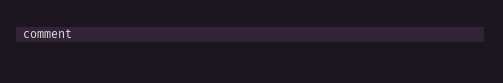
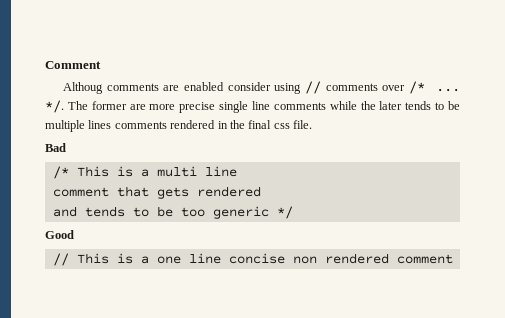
- comment
+ Comment
+ Althoug comments are enabled consider using // comments over /* ... */. The former are more precise single line comments while the later tends to be multiple lines comments rendered in the final css file.
+ Bad
+ /* This is a multi line
+ comment that gets rendered
+ and tends to be too generic */
+ Good
+ // This is a one line concise non rendered comment

